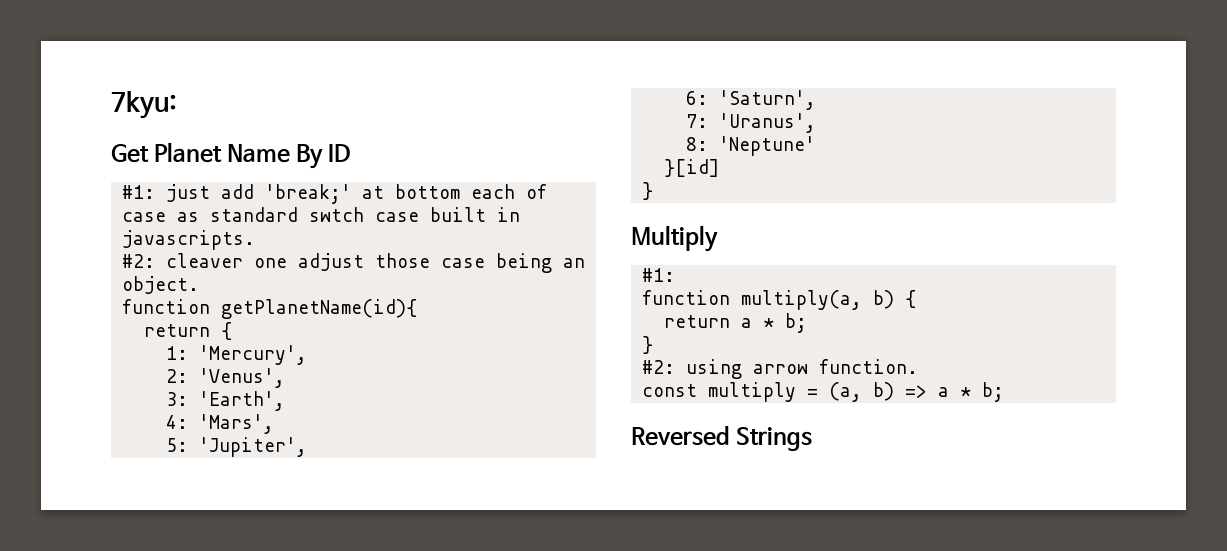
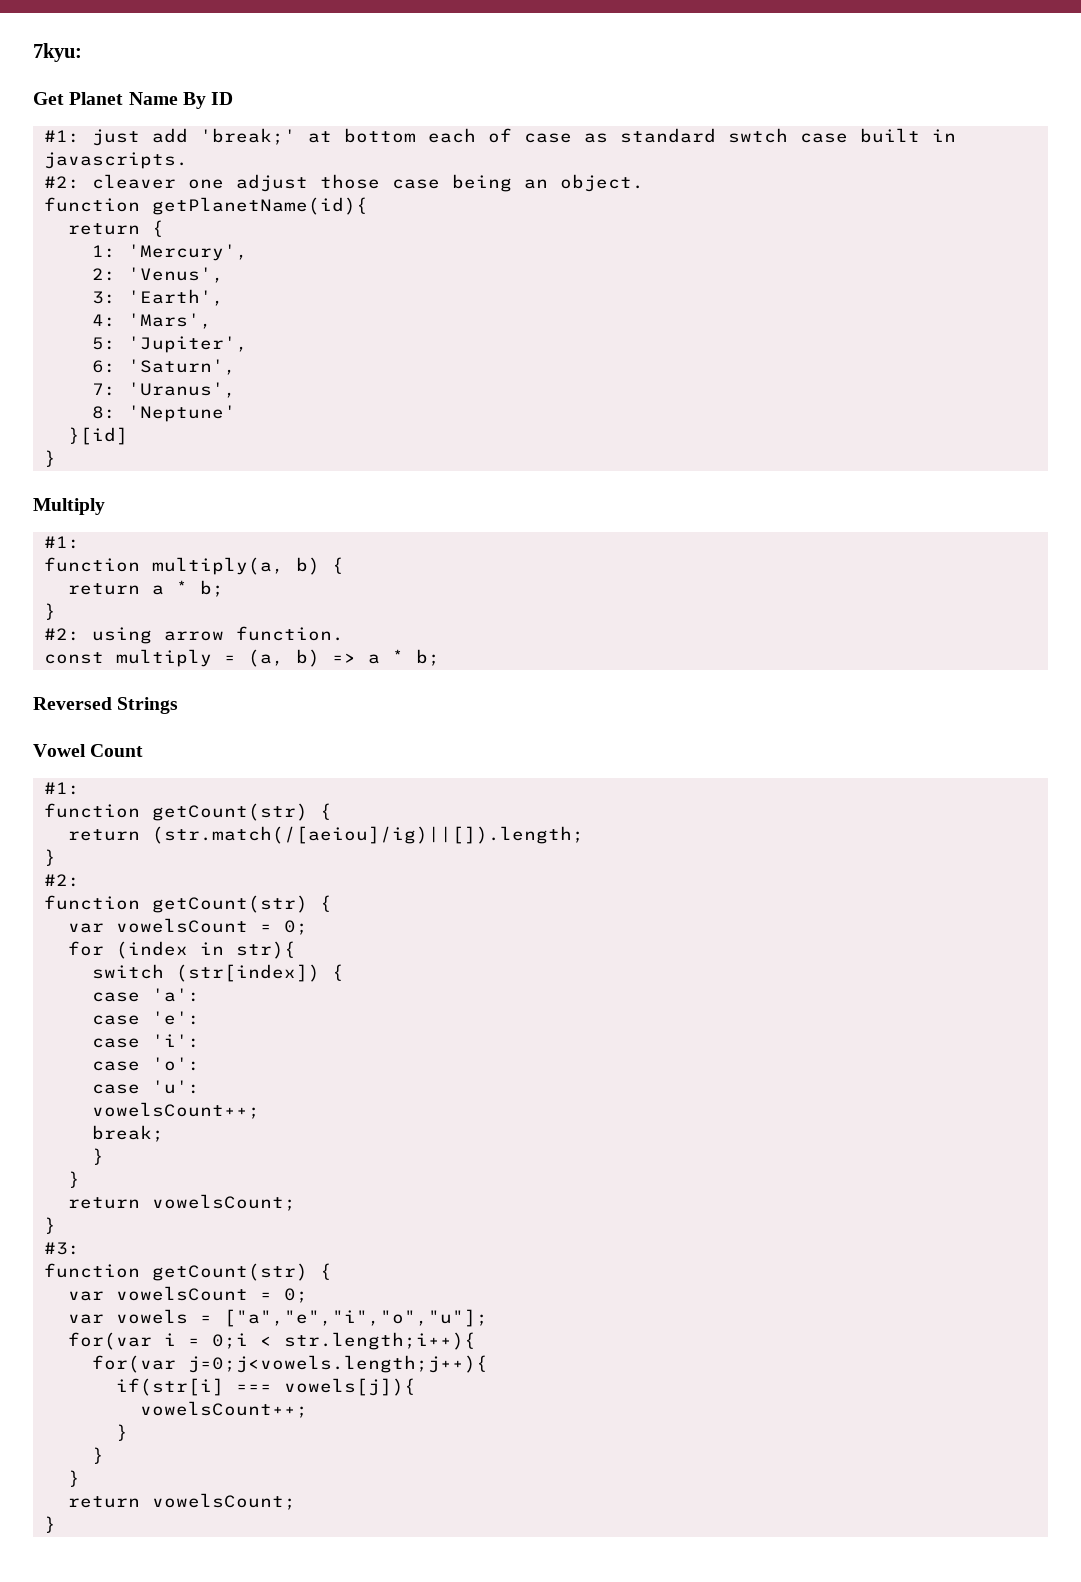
+ Vowel Count
+ #1:
+ function getCount(str) {
+ return (str.match(/[aeiou]/ig)||[]).length;
+ }
+ #2:
+ function getCount(str) {
+ var vowelsCount = 0;
+ for (index in str){
+ switch (str[index]) {
+ case 'a':
+ case 'e':
+ case 'i':
+ case 'o':
+ case 'u':
+ vowelsCount++;
+ break;
+ }
+ }
+ return vowelsCount;
+ }
+ #3:
+ function getCount(str) {
+ var vowelsCount = 0;
+ var vowels = ["a","e","i","o","u"];
+ for(var i = 0;i < str.length;i++){
+ for(var j=0;j<vowels.length;j++){
+ if(str[i] === vowels[j]){
+ vowelsCount++;
+ }
+ }
+ }
+ return vowelsCount;
+ }

